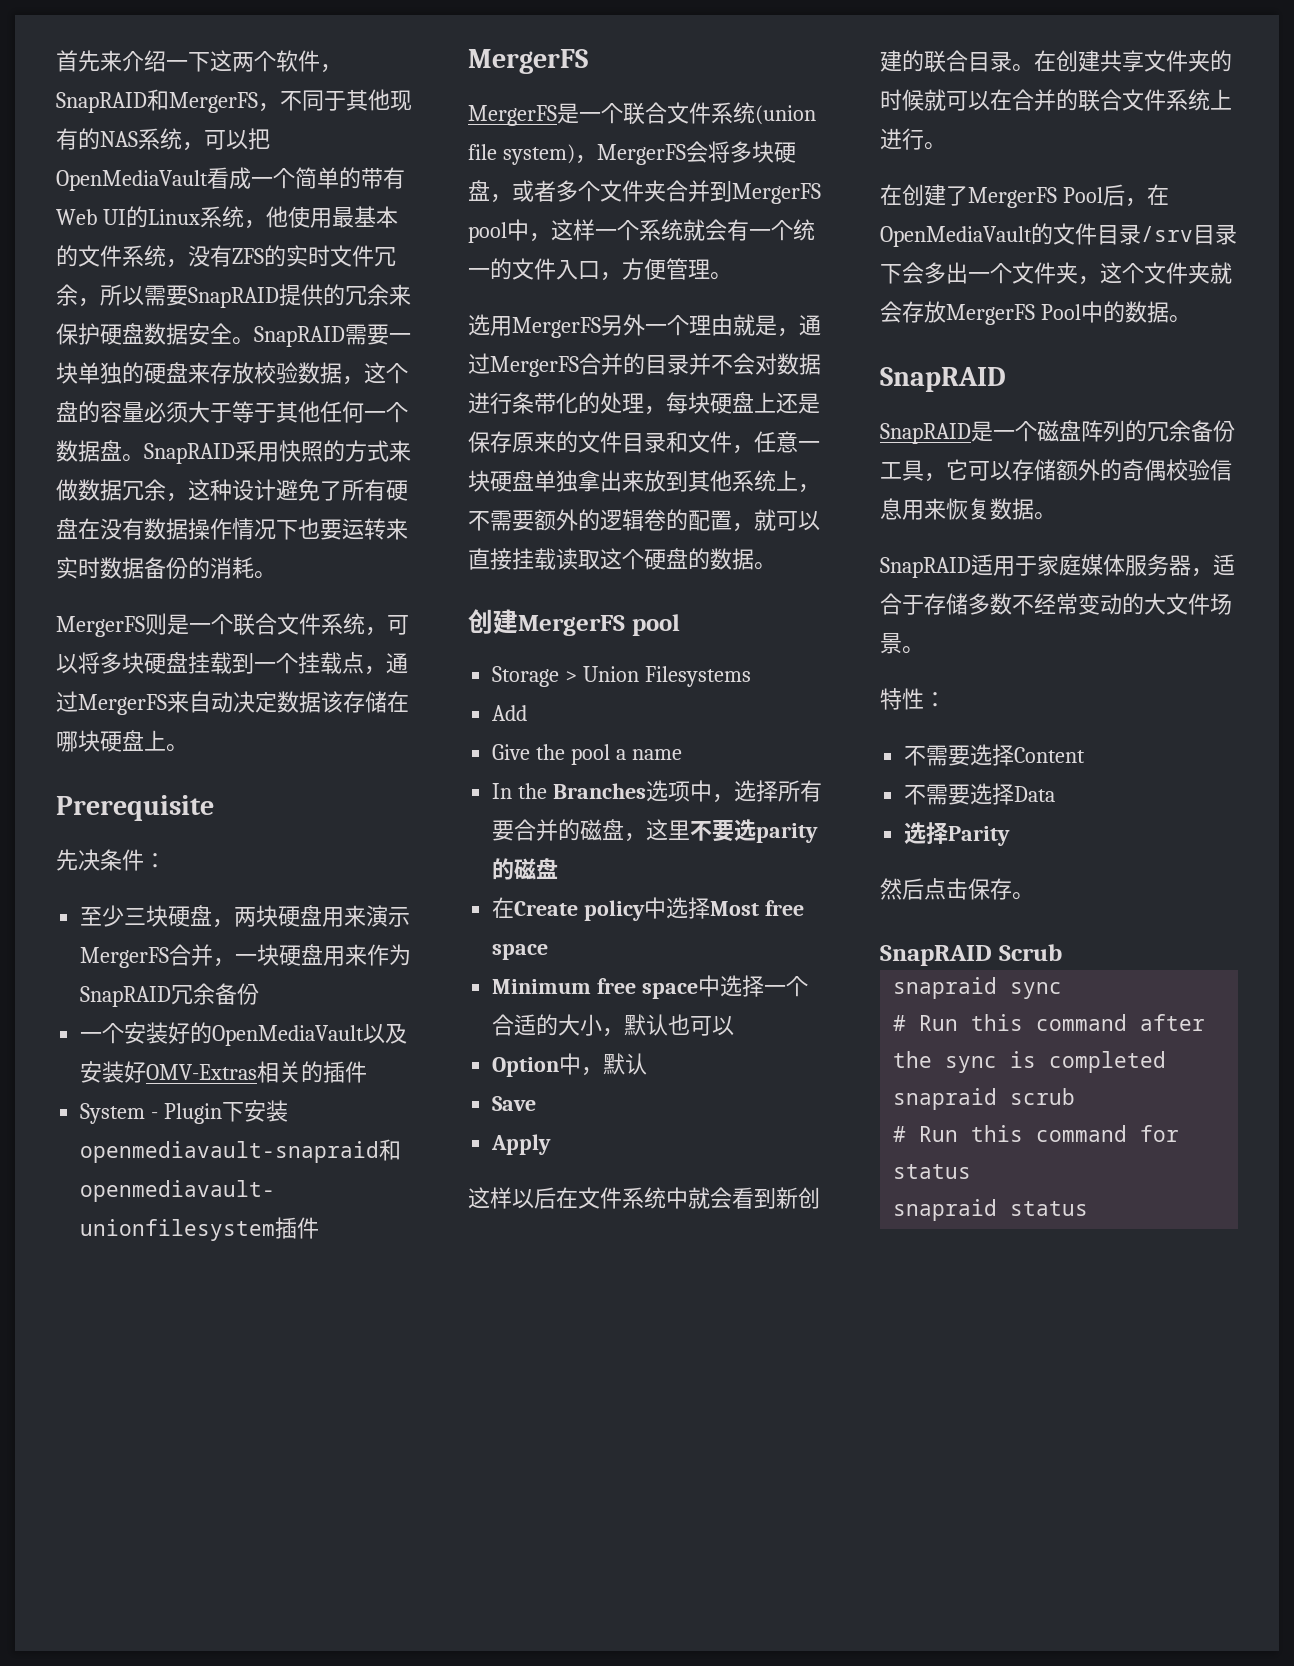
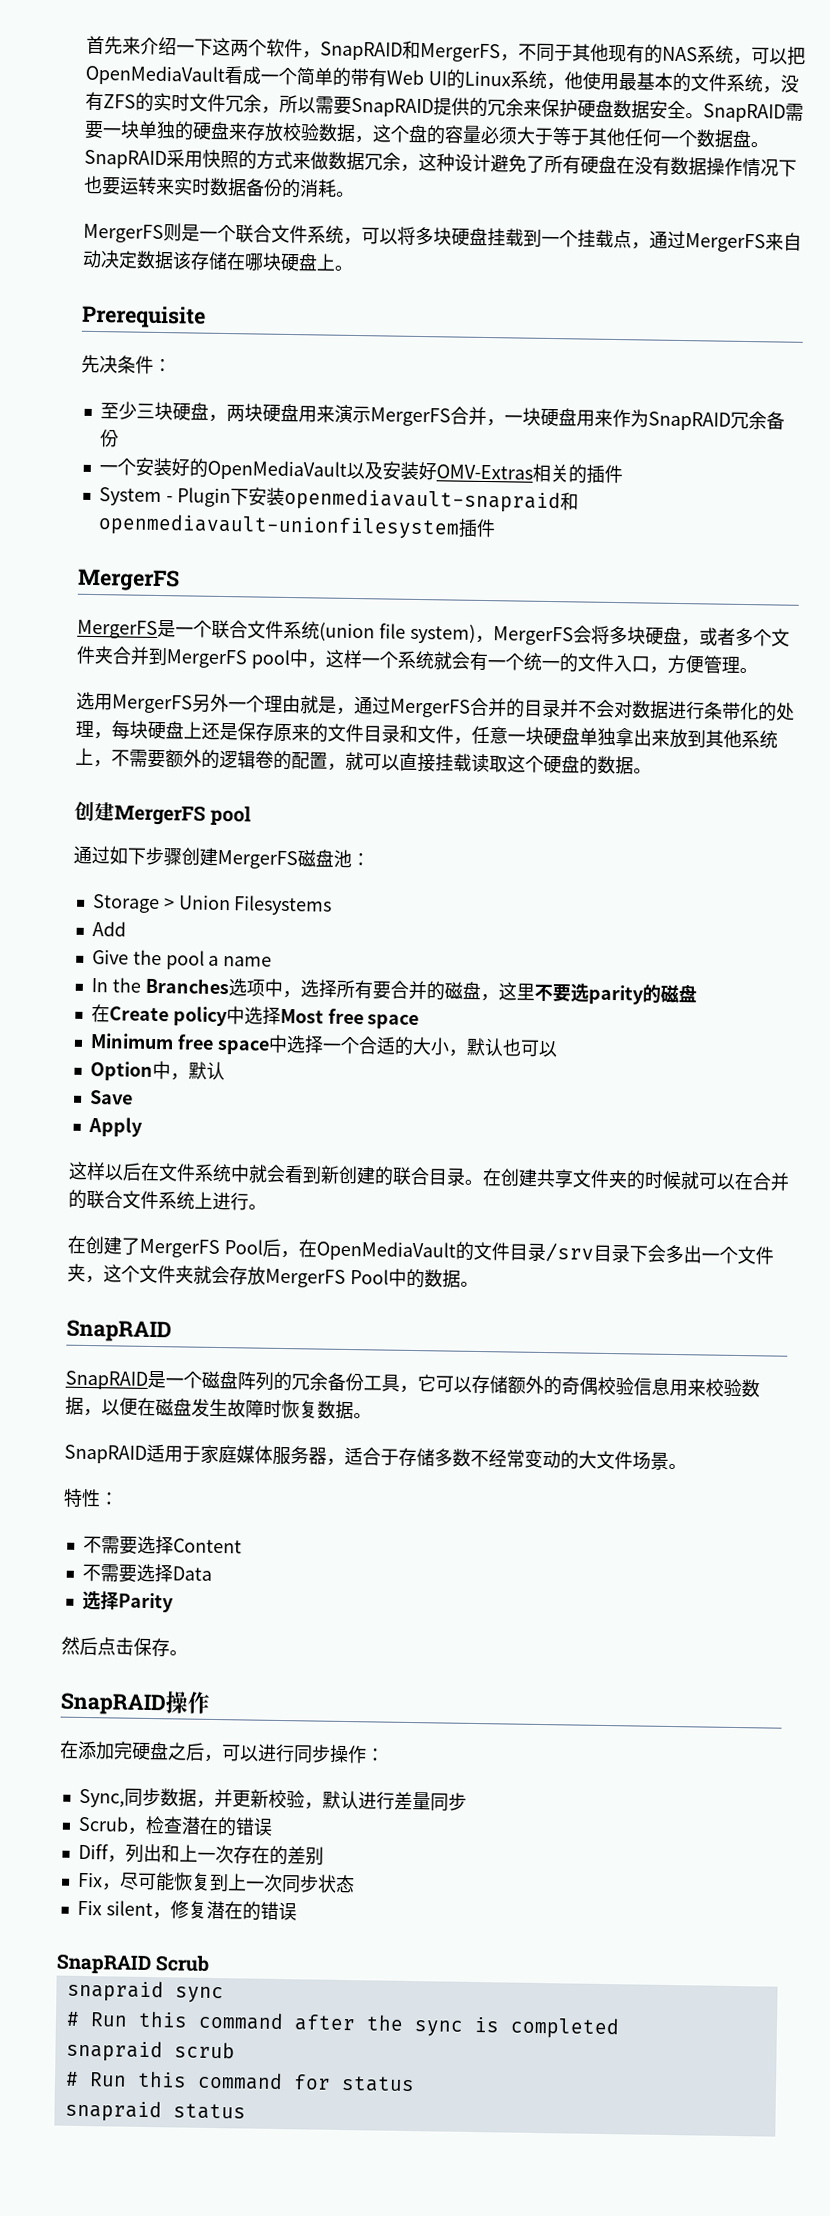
+ 通过如下步骤创建MergerFS磁盘池：
- SnapRAID是一个磁盘阵列的冗余备份工具，它可以存储额外的奇偶校验信息用来恢复数据。
+ SnapRAID是一个磁盘阵列的冗余备份工具，它可以存储额外的奇偶校验信息用来校验数据，以便在磁盘发生故障时恢复数据。
+ SnapRAID操作
+ 在添加完硬盘之后，可以进行同步操作：
+ Sync,同步数据，并更新校验，默认进行差量同步
+ Scrub，检查潜在的错误
+ Diff，列出和上一次存在的差别
+ Fix，尽可能恢复到上一次同步状态
+ Fix silent，修复潜在的错误

